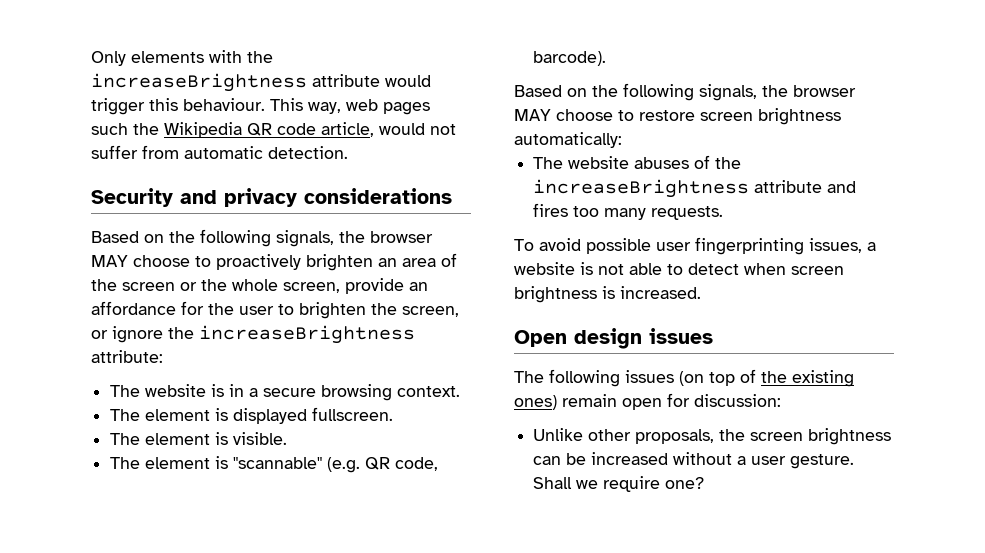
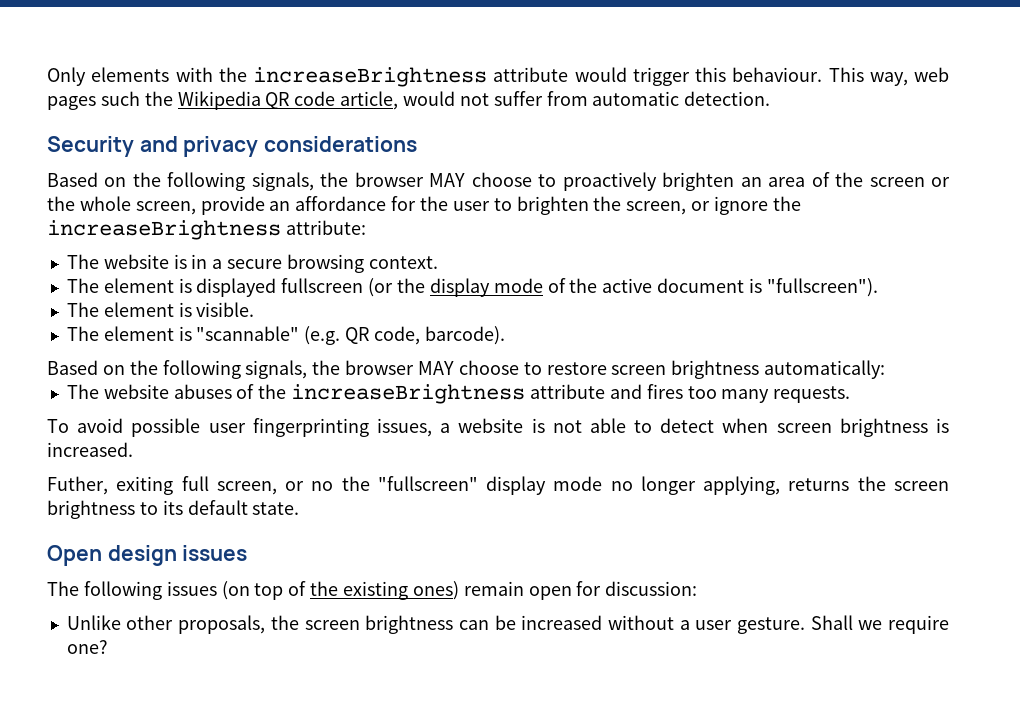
- The element is displayed fullscreen.
+ The element is displayed fullscreen (or the display mode of the active document is "fullscreen").
+ Futher, exiting full screen, or no the "fullscreen" display mode no longer applying, returns the screen brightness to its default state.

